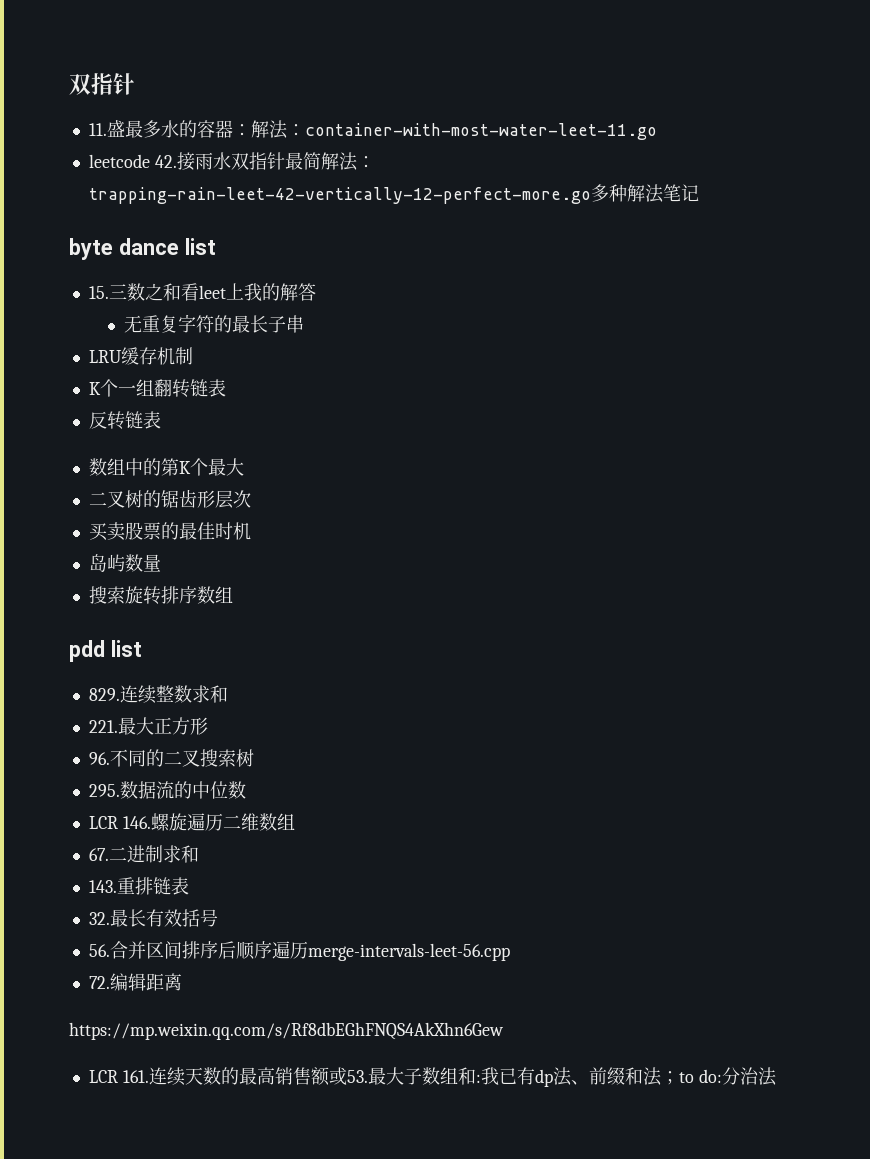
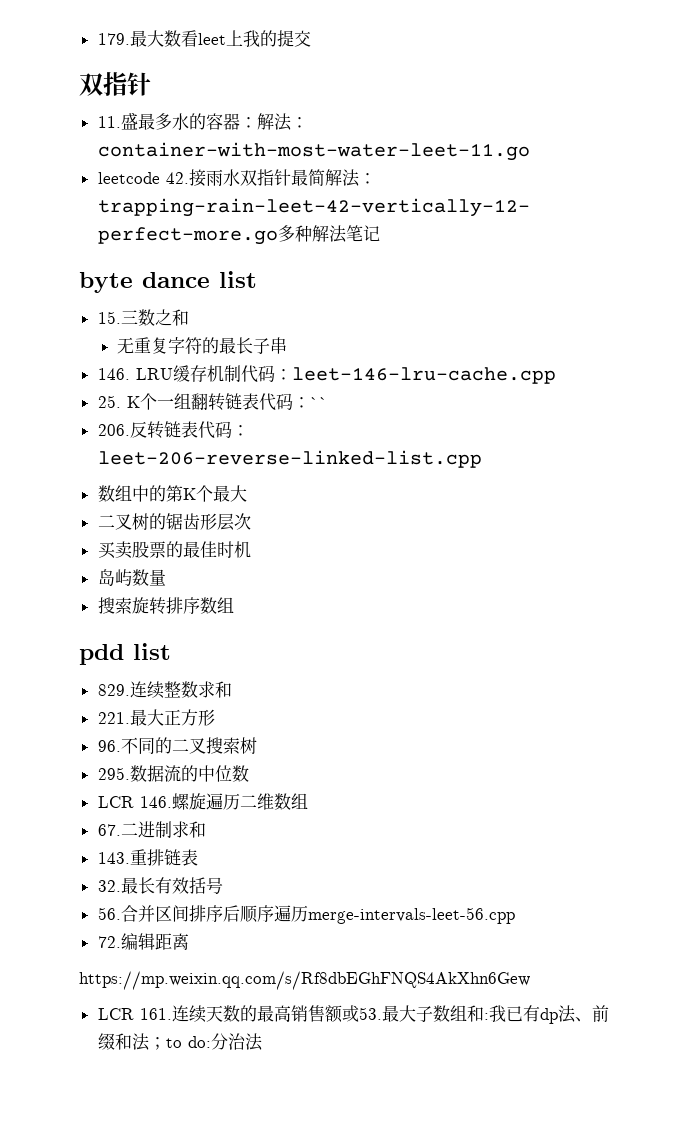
+ 179.最大数看leet上我的提交
- 15.三数之和看leet上我的解答
+ 15.三数之和
- LRU缓存机制
- K个一组翻转链表
- 反转链表
+ 146. LRU缓存机制代码：leet-146-lru-cache.cpp
+ 25. K个一组翻转链表代码：``
+ 206.反转链表代码：leet-206-reverse-linked-list.cpp

